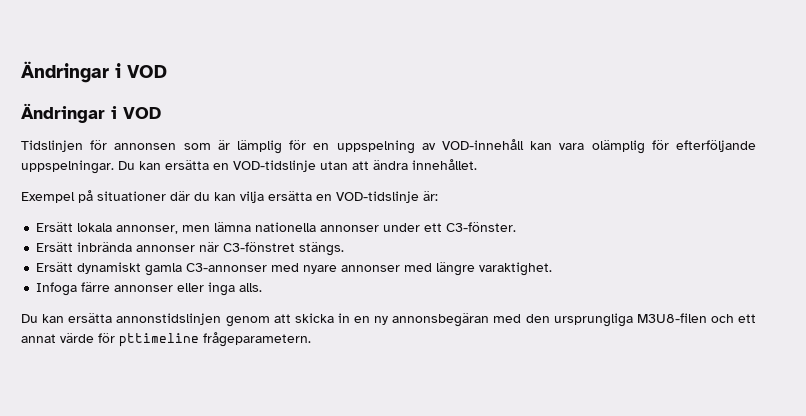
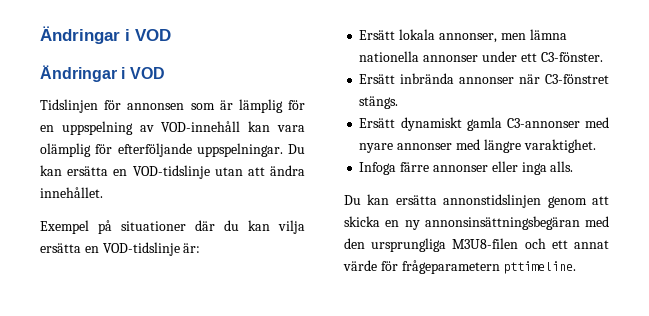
- Du kan ersätta annonstidslinjen genom att skicka in en ny annonsbegäran med den ursprungliga M3U8-filen och ett annat värde för pttimeline frågeparametern.
+ Du kan ersätta annonstidslinjen genom att skicka en ny annonsinsättningsbegäran med den ursprungliga M3U8-filen och ett annat värde för frågeparametern pttimeline.

